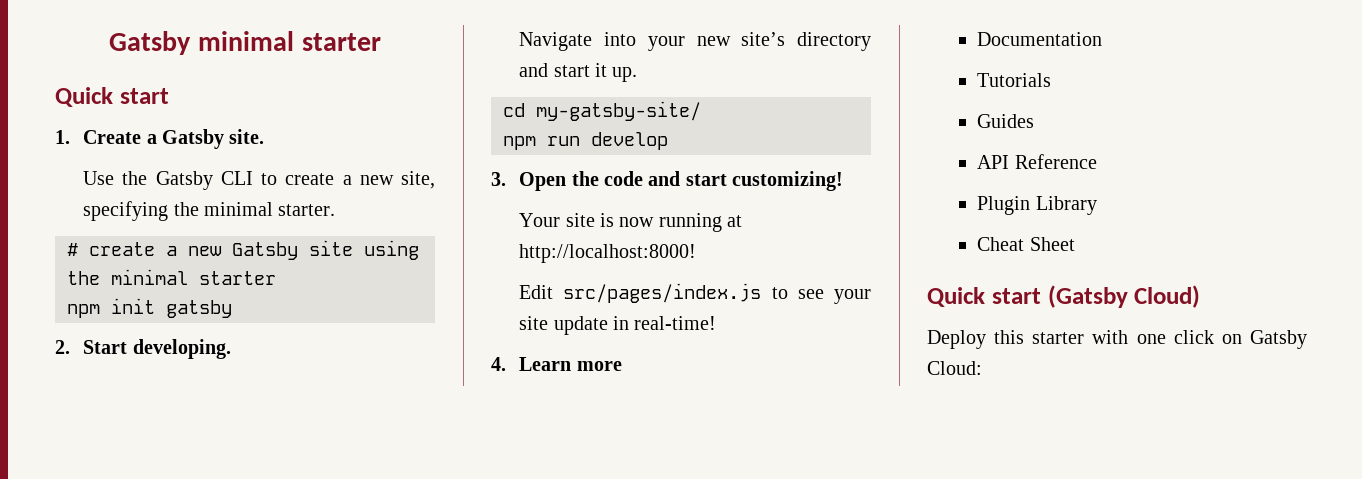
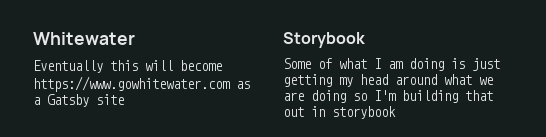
- Gatsby minimal starter
- Quick start
- 1. Create a Gatsby site.
- Use the Gatsby CLI to create a new site, specifying the minimal starter.
- # create a new Gatsby site using the minimal starter
- npm init gatsby
- 2. Start developing.
- Navigate into your new site’s directory and start it up.
- cd my-gatsby-site/
- npm run develop
- 3. Open the code and start customizing!
- Your site is now running at http://localhost:8000!
- Edit src/pages/index.js to see your site update in real-time!
- 4. Learn more
- Documentation
- Tutorials
- Guides
- API Reference
- Plugin Library
- Cheat Sheet
- Quick start (Gatsby Cloud)
- Deploy this starter with one click on Gatsby Cloud:
+ Whitewater
+ Eventually this will become https://www.gowhitewater.com as a Gatsby site
+ Storybook
+ Some of what I am doing is just getting my head around what we are doing so I'm building that out in storybook

